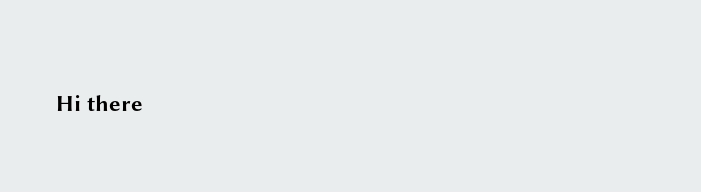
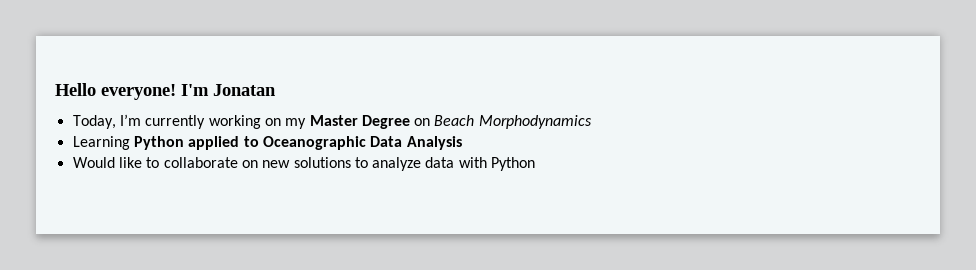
- Hi there
+ Hello everyone! I'm Jonatan
+ Today, I’m currently working on my Master Degree on Beach Morphodynamics
+ Learning Python applied to Oceanographic Data Analysis
+ Would like to collaborate on new solutions to analyze data with Python

